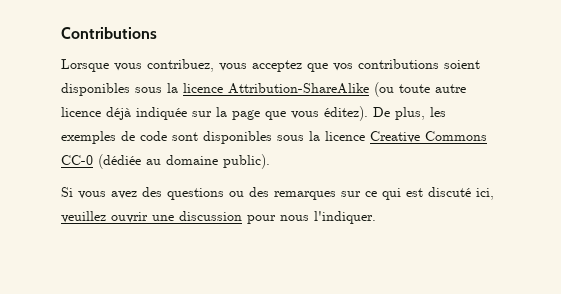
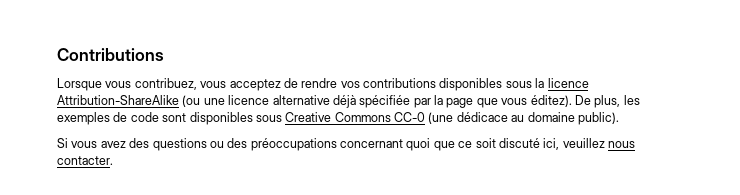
- Lorsque vous contribuez, vous acceptez que vos contributions soient disponibles sous la licence Attribution-ShareAlike (ou toute autre licence déjà indiquée sur la page que vous éditez).
+ Lorsque vous contribuez, vous acceptez de rendre vos contributions disponibles sous la licence Attribution-ShareAlike (ou une licence alternative déjà spécifiée par la page que vous éditez).
- De plus, les exemples de code sont disponibles sous la licence Creative Commons CC-0 (dédiée au domaine public).
+ De plus, les exemples de code sont disponibles sous Creative Commons CC-0 (une dédicace au domaine public).
- Si vous avez des questions ou des remarques sur ce qui est discuté ici, veuillez ouvrir une discussion pour nous l'indiquer.
+ Si vous avez des questions ou des préoccupations concernant quoi que ce soit discuté ici, veuillez nous contacter.

